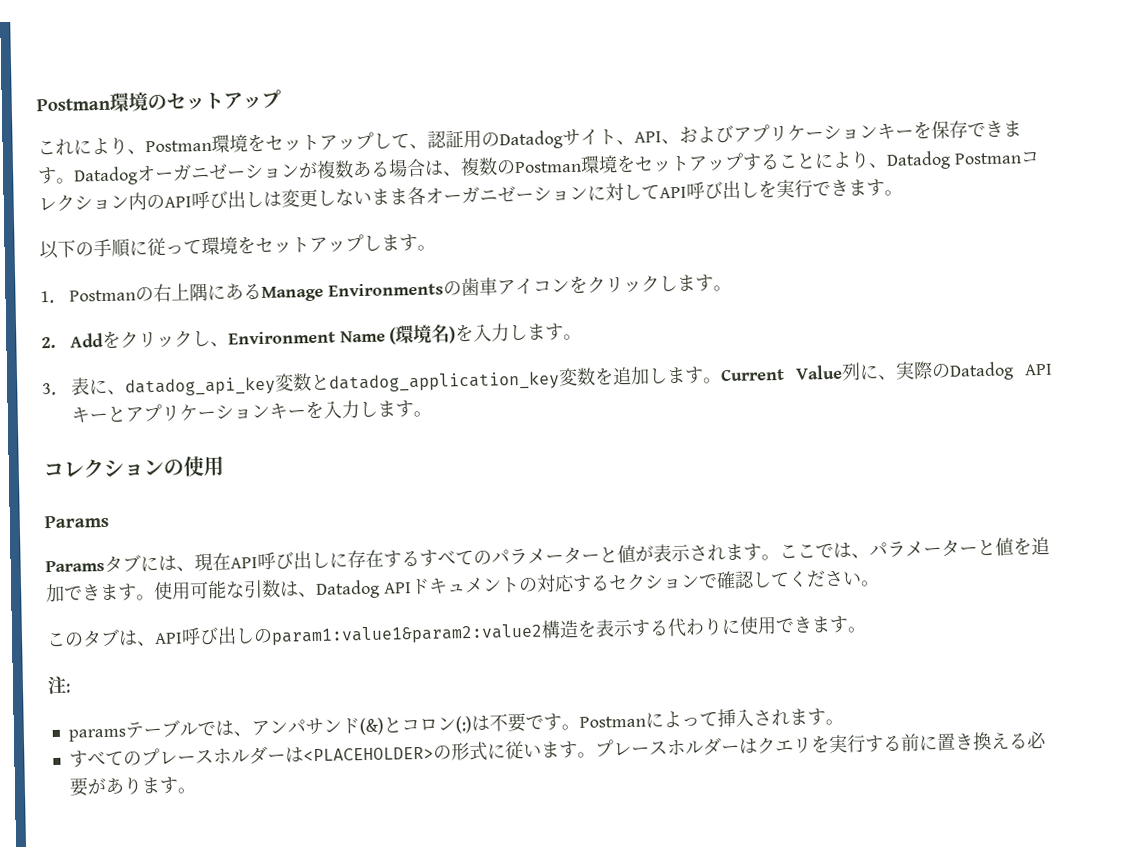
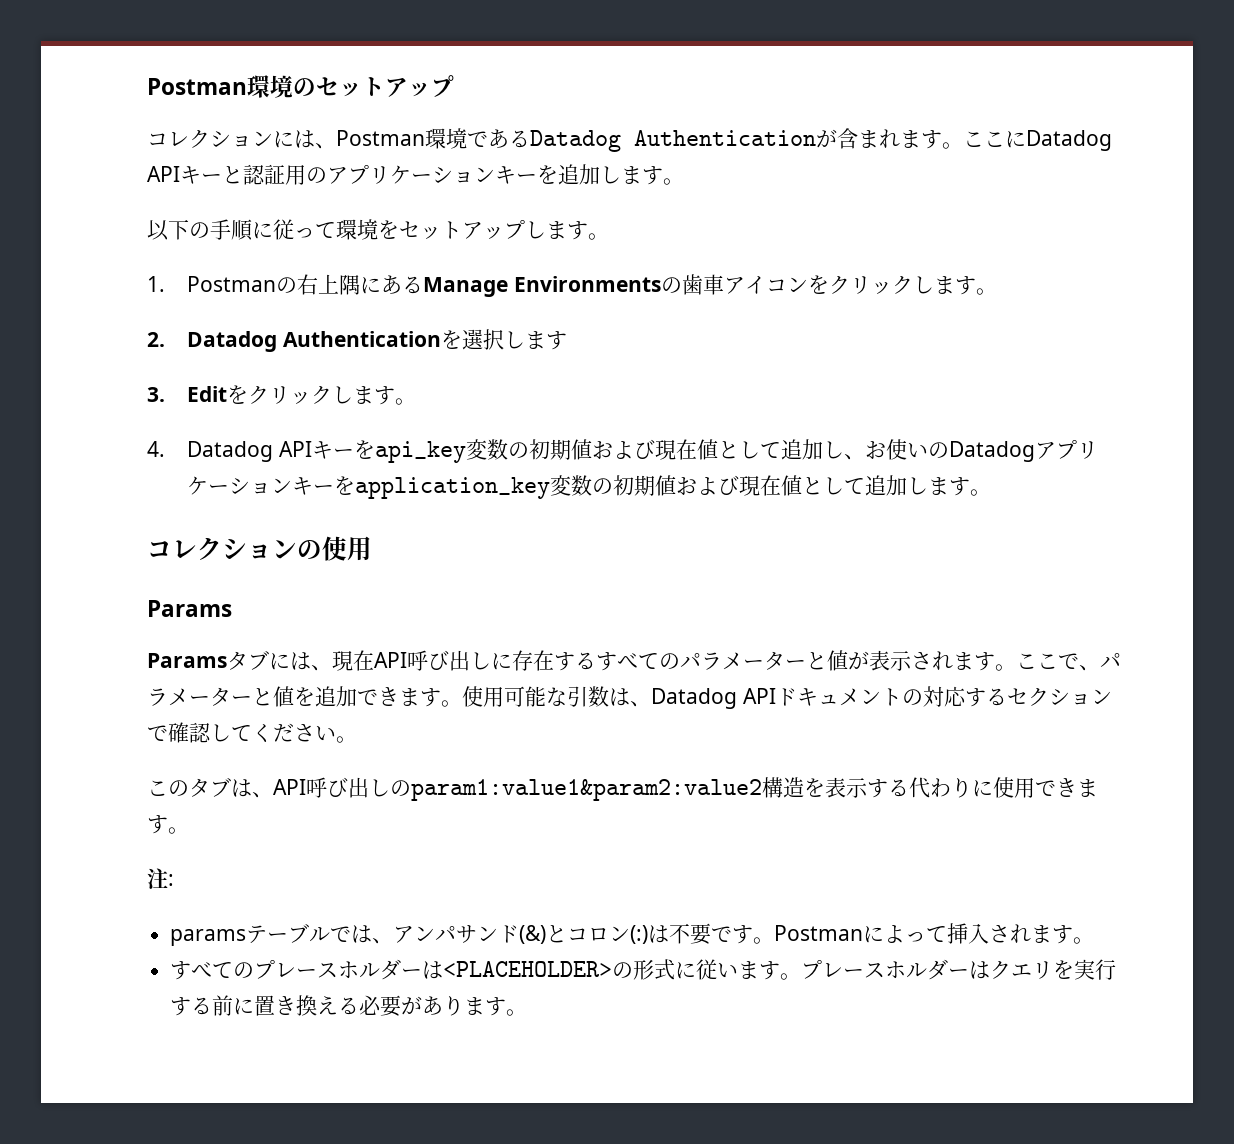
- これにより、Postman環境をセットアップして、認証用のDatadogサイト、API、およびアプリケーションキーを保存できます。Datadogオーガニゼーションが複数ある場合は、複数のPostman環境をセットアップすることにより、Datadog Postmanコレクション内のAPI呼び出しは変更しないまま各オーガニゼーションに対してAPI呼び出しを実行できます。
+ コレクションには、Postman環境であるDatadog Authenticationが含まれます。ここにDatadog APIキーと認証用のアプリケーションキーを追加します。
- 2. Addをクリックし、Environment Name (環境名)を入力します。
- 3.表に、datadog_api_key変数とdatadog_application_key変数を追加します。Current Value列に、実際のDatadog APIキーとアプリケーションキーを入力します。
+ 2. Datadog Authenticationを選択します
+ 3. Editをクリックします。
+ 4. Datadog APIキーをapi_key変数の初期値および現在値として追加し、お使いのDatadogアプリケーションキーをapplication_key変数の初期値および現在値として追加します。
- ここでは、パラメーターと値を追加できます。
+ ここで、パラメーターと値を追加できます。

